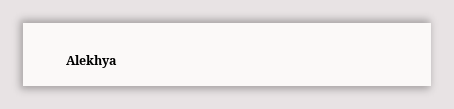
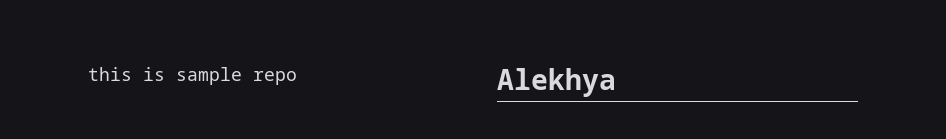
+ this is sample repo

